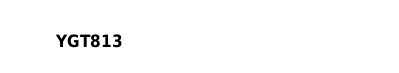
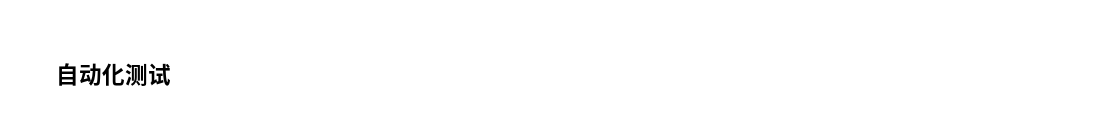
- YGT813
+ 自动化测试

